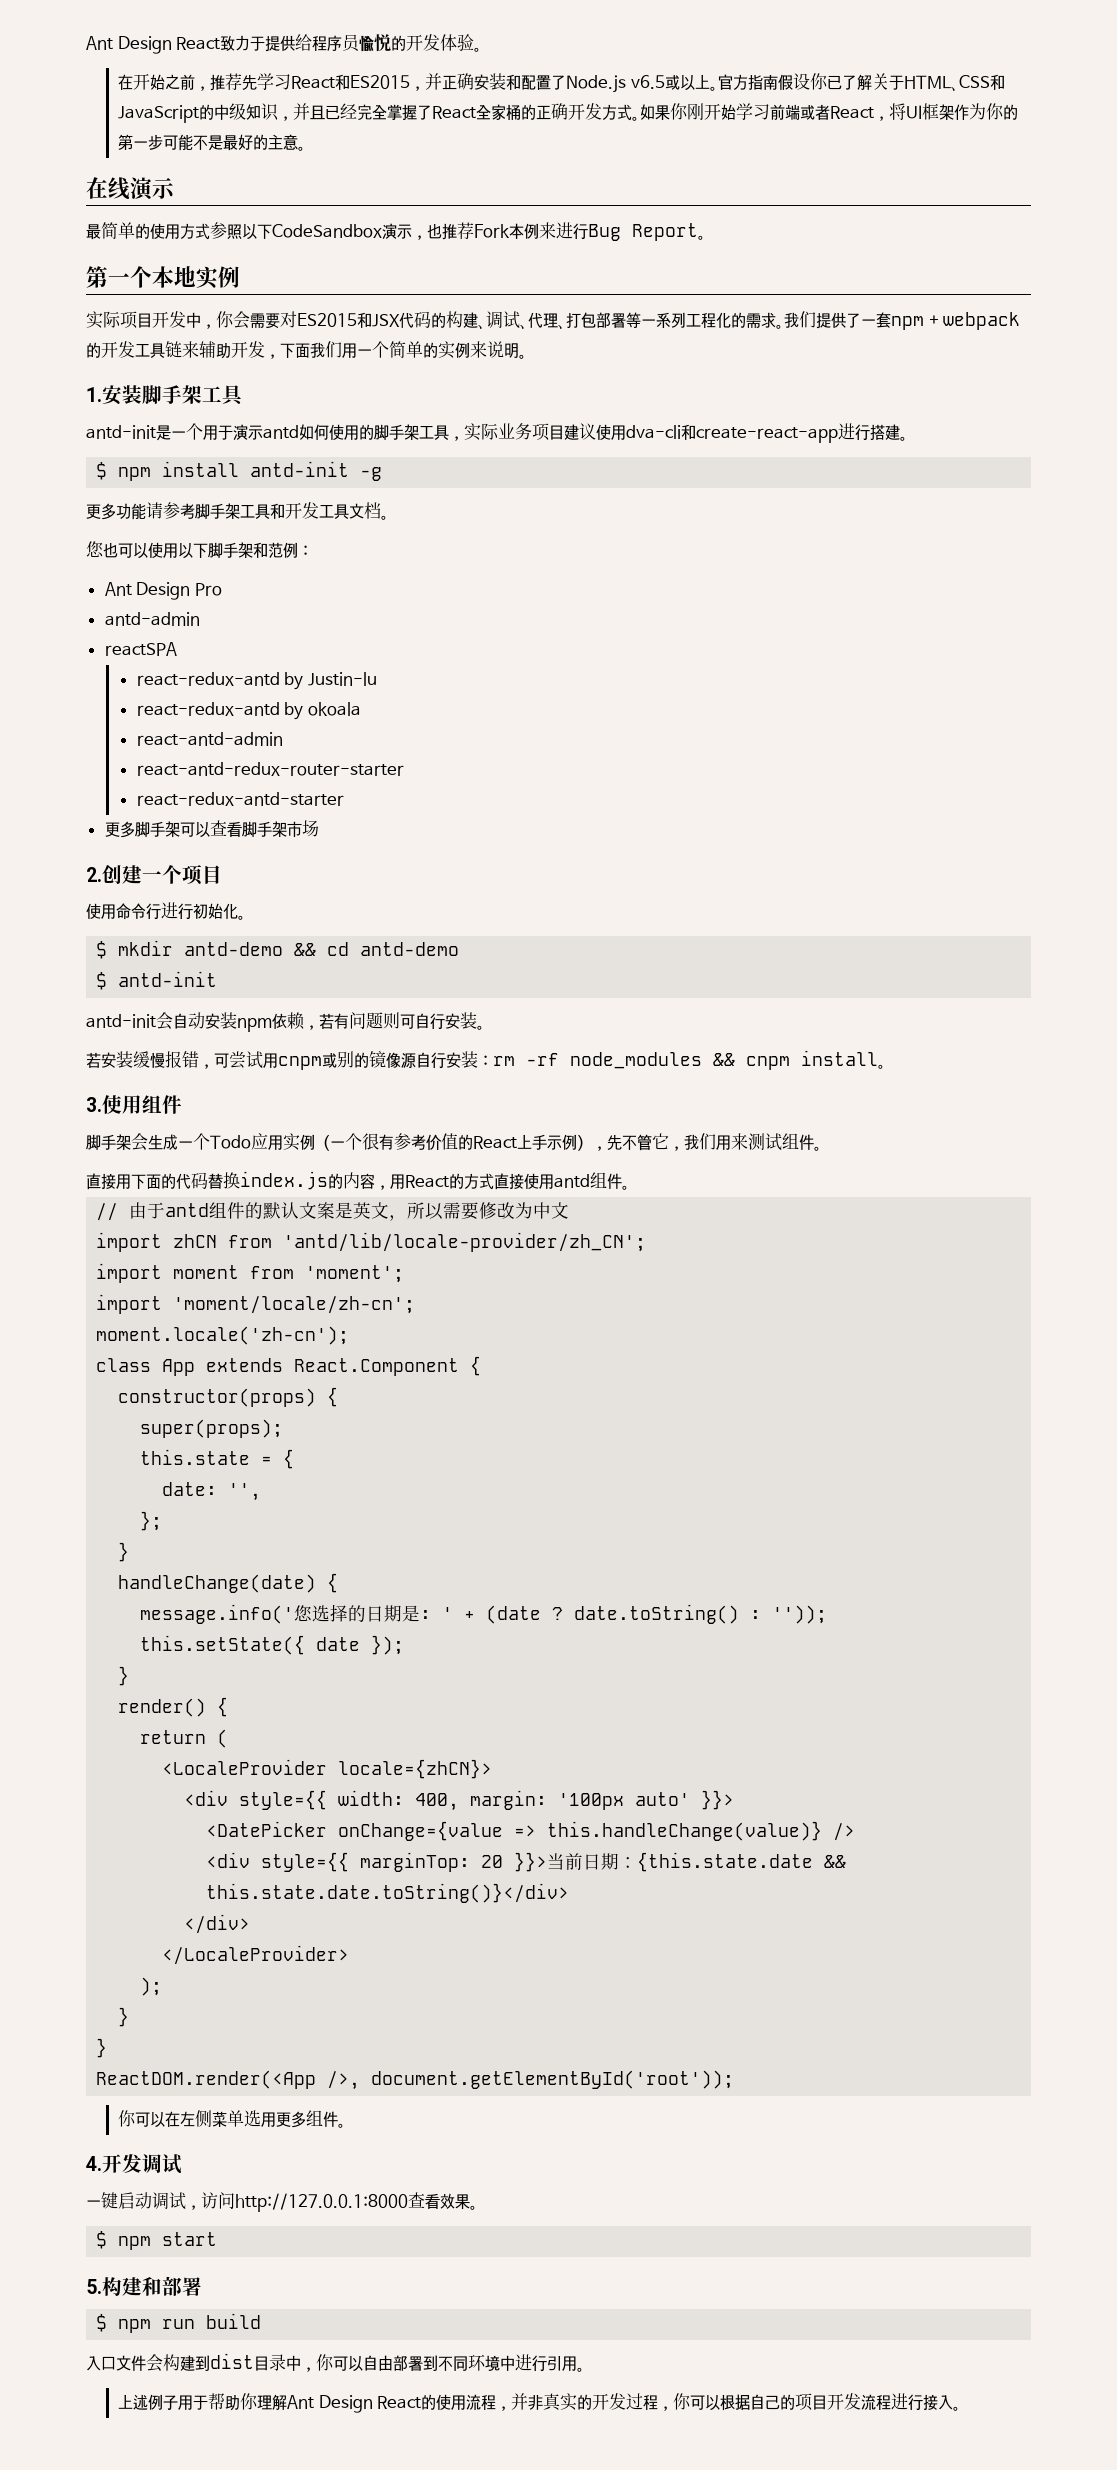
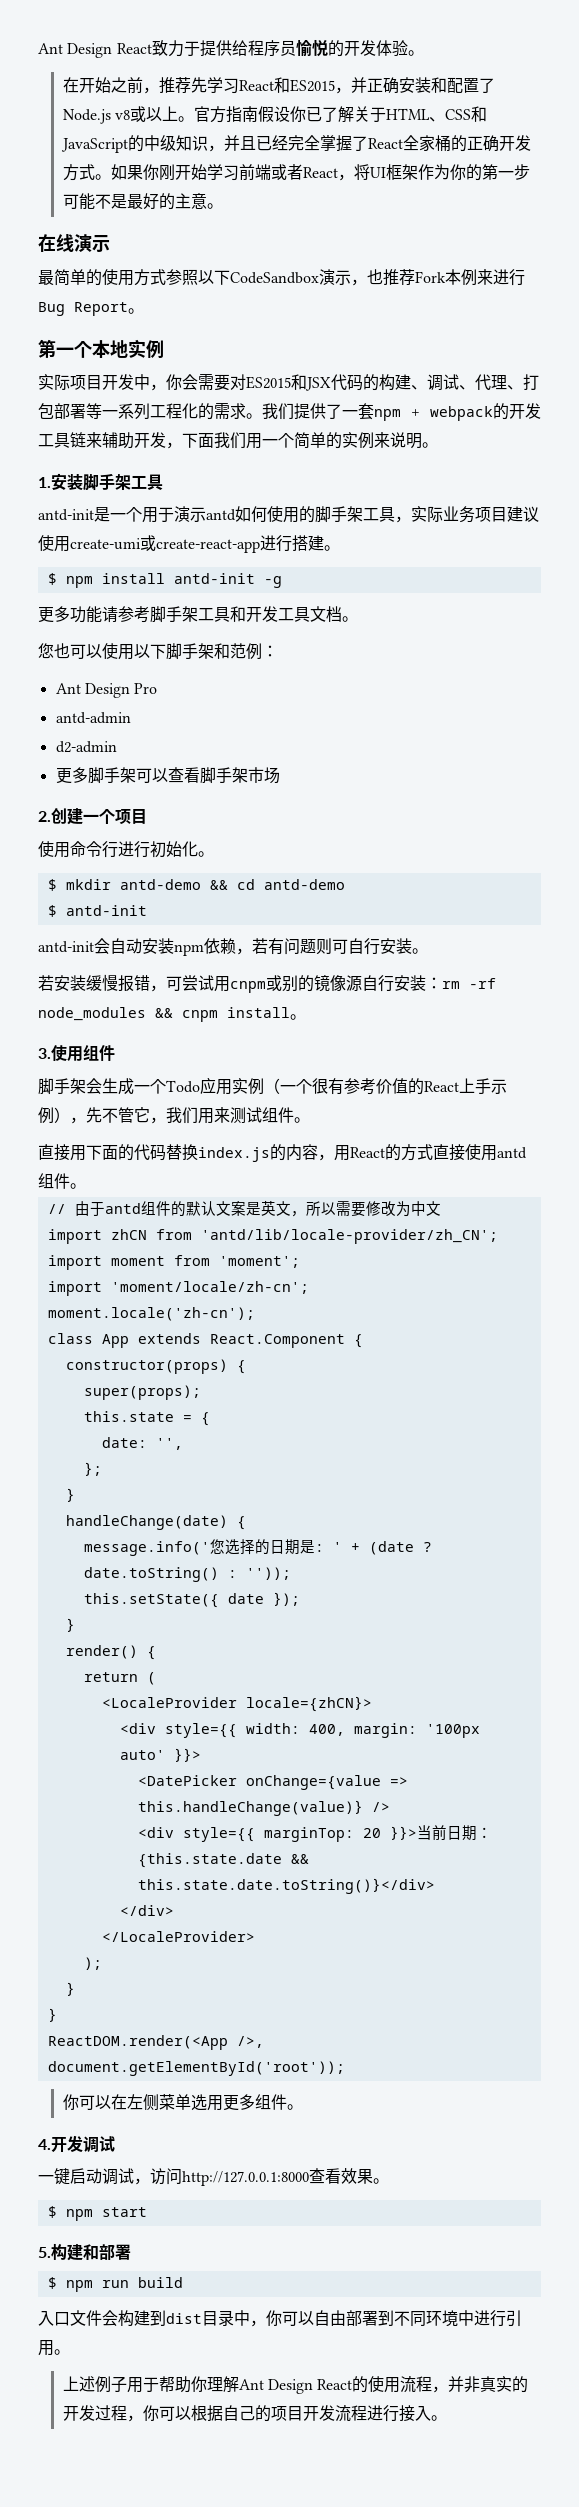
- 在开始之前，推荐先学习React和ES2015，并正确安装和配置了Node.js v6.5或以上。
+ 在开始之前，推荐先学习React和ES2015，并正确安装和配置了Node.js v8或以上。
- antd-init是一个用于演示antd如何使用的脚手架工具，实际业务项目建议使用dva-cli和create-react-app进行搭建。
+ antd-init是一个用于演示antd如何使用的脚手架工具，实际业务项目建议使用create-umi或create-react-app进行搭建。
- reactSPA
- react-redux-antd by Justin-lu
- react-redux-antd by okoala
- react-antd-admin
- react-antd-redux-router-starter
- react-redux-antd-starter
+ d2-admin

